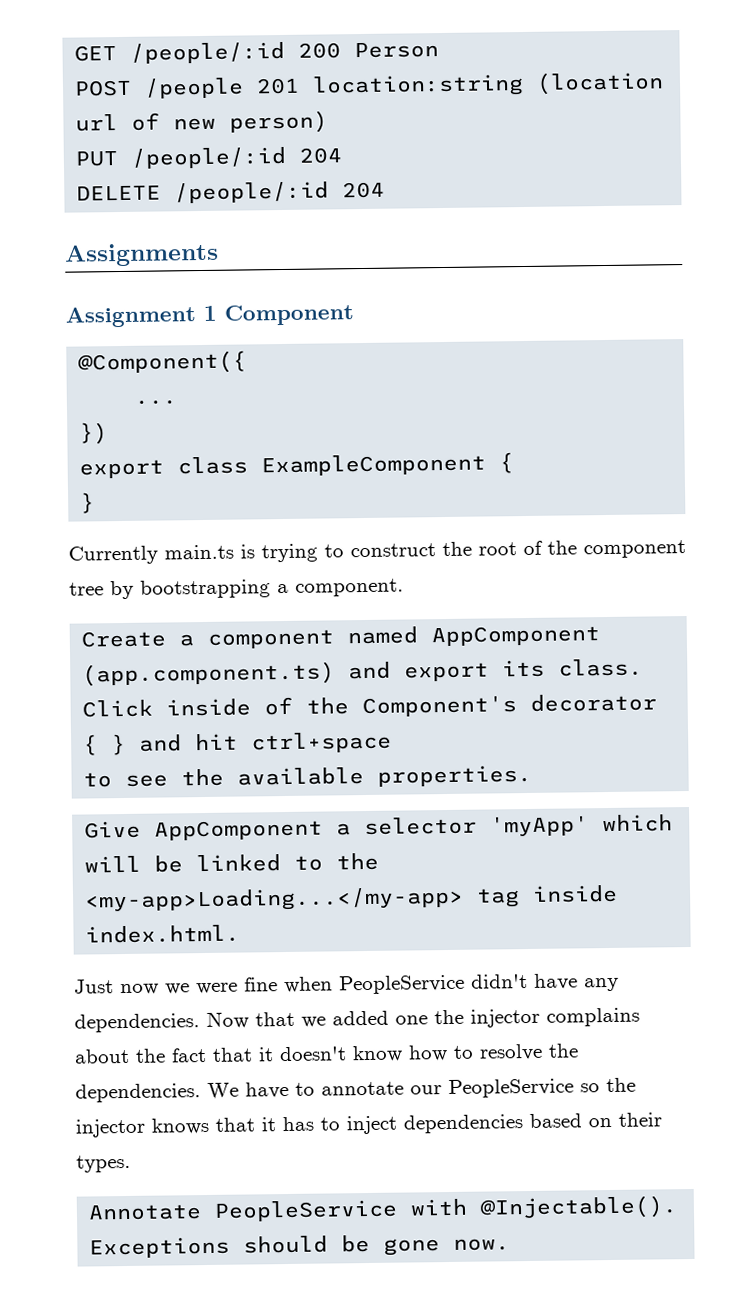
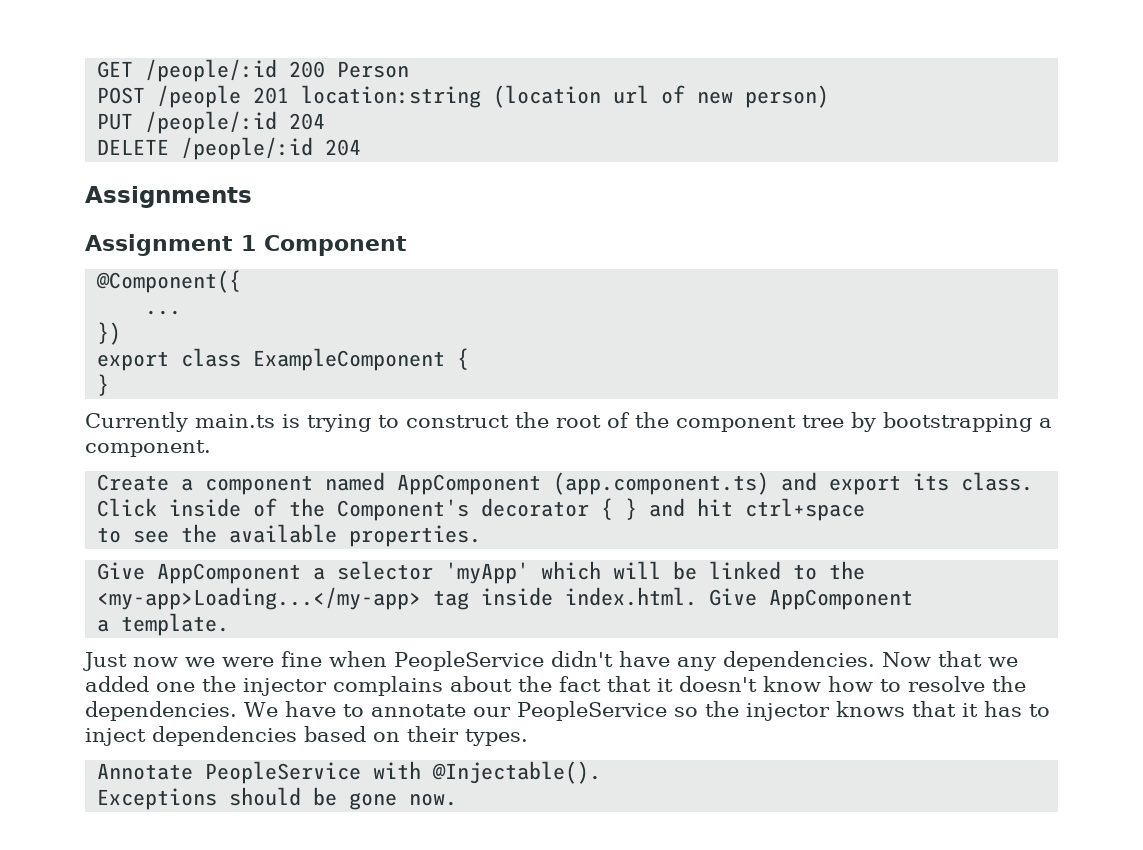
- <my-app>Loading...</my-app> tag inside index.html.
+ <my-app>Loading...</my-app> tag inside index.html. Give AppComponent
+ a template.

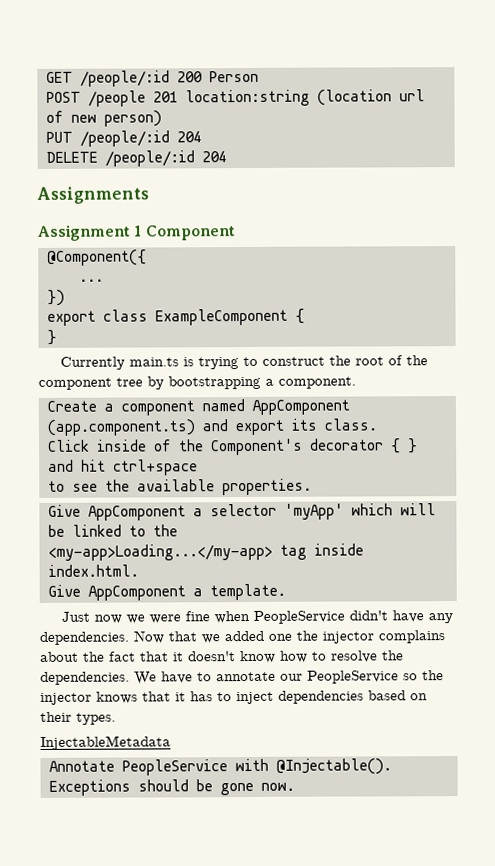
- <my-app>Loading...</my-app> tag inside index.html. Give AppComponent
- a template.
+ <my-app>Loading...</my-app> tag inside index.html.
+ Give AppComponent a template.
+ InjectableMetadata

